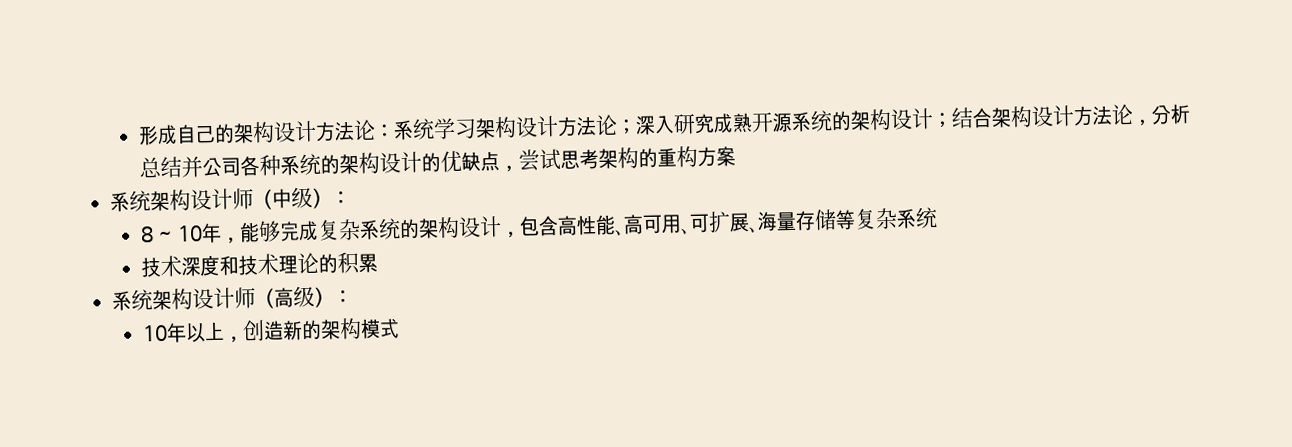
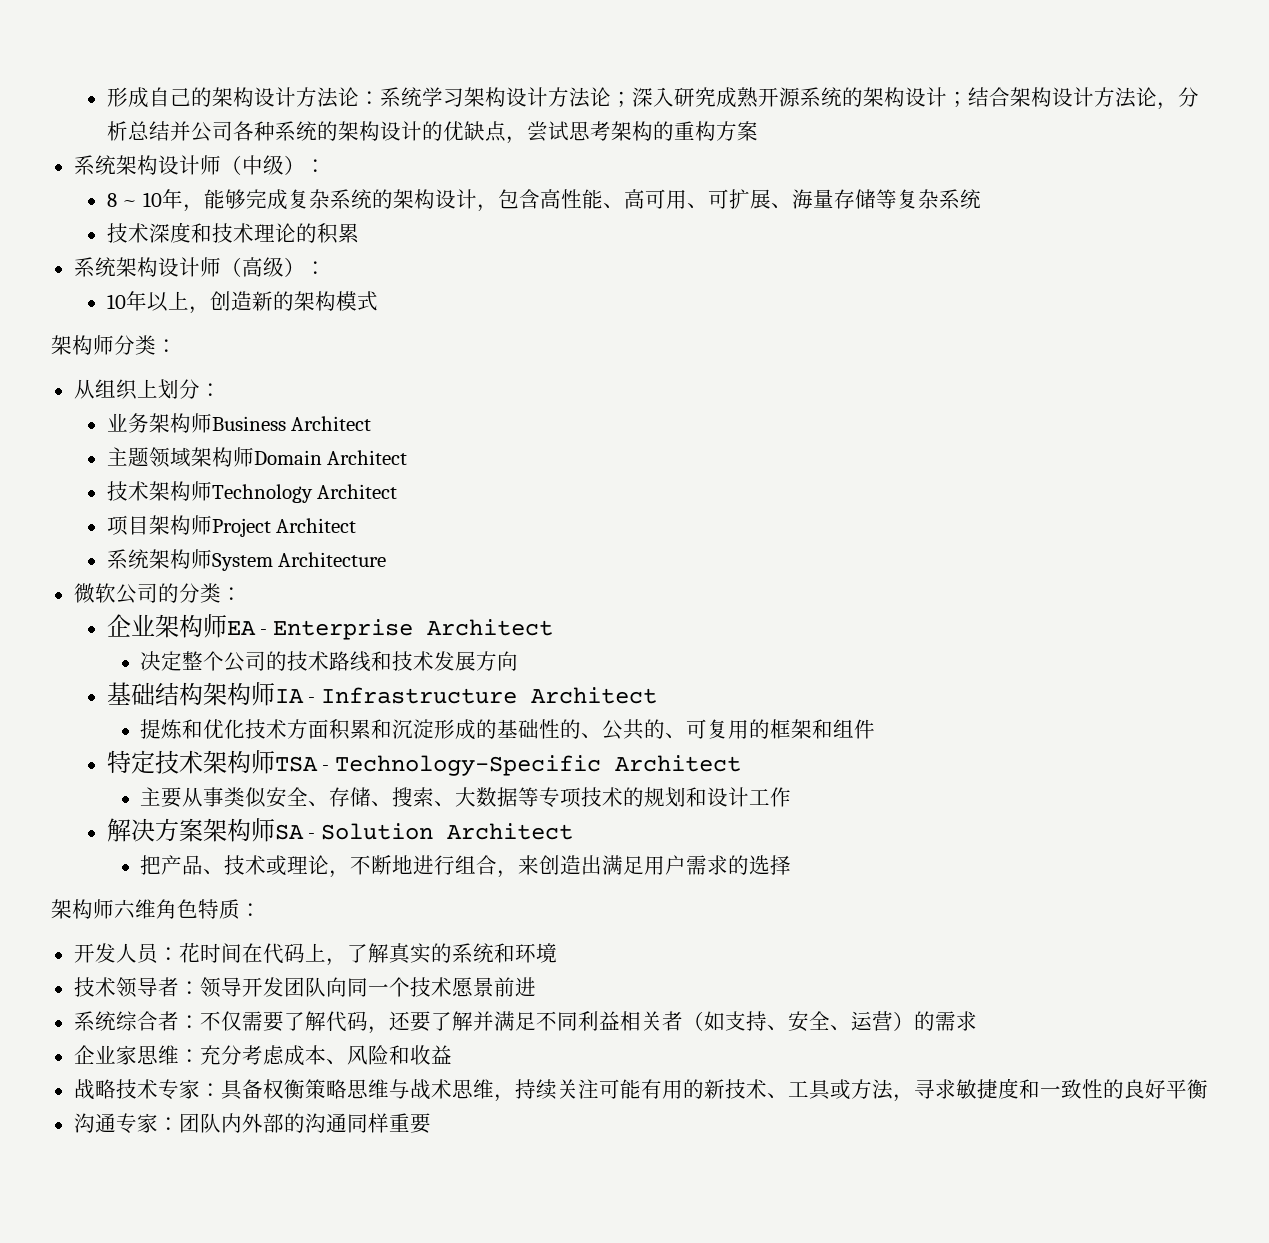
+ 架构师分类：
+ 从组织上划分：
+ 业务架构师Business Architect
+ 主题领域架构师Domain Architect
+ 技术架构师Technology Architect
+ 项目架构师Project Architect
+ 系统架构师System Architecture
+ 微软公司的分类：
+ 企业架构师EA - Enterprise Architect
+ 决定整个公司的技术路线和技术发展方向
+ 基础结构架构师IA - Infrastructure Architect
+ 提炼和优化技术方面积累和沉淀形成的基础性的、公共的、可复用的框架和组件
+ 特定技术架构师TSA - Technology-Specific Architect
+ 主要从事类似安全、存储、搜索、大数据等专项技术的规划和设计工作
+ 解决方案架构师SA - Solution Architect
+ 把产品、技术或理论，不断地进行组合，来创造出满足用户需求的选择
+ 架构师六维角色特质：
+ 开发人员：花时间在代码上，了解真实的系统和环境
+ 技术领导者：领导开发团队向同一个技术愿景前进
+ 系统综合者：不仅需要了解代码，还要了解并满足不同利益相关者（如支持、安全、运营）的需求
+ 企业家思维：充分考虑成本、风险和收益
+ 战略技术专家：具备权衡策略思维与战术思维，持续关注可能有用的新技术、工具或方法，寻求敏捷度和一致性的良好平衡
+ 沟通专家：团队内外部的沟通同样重要

